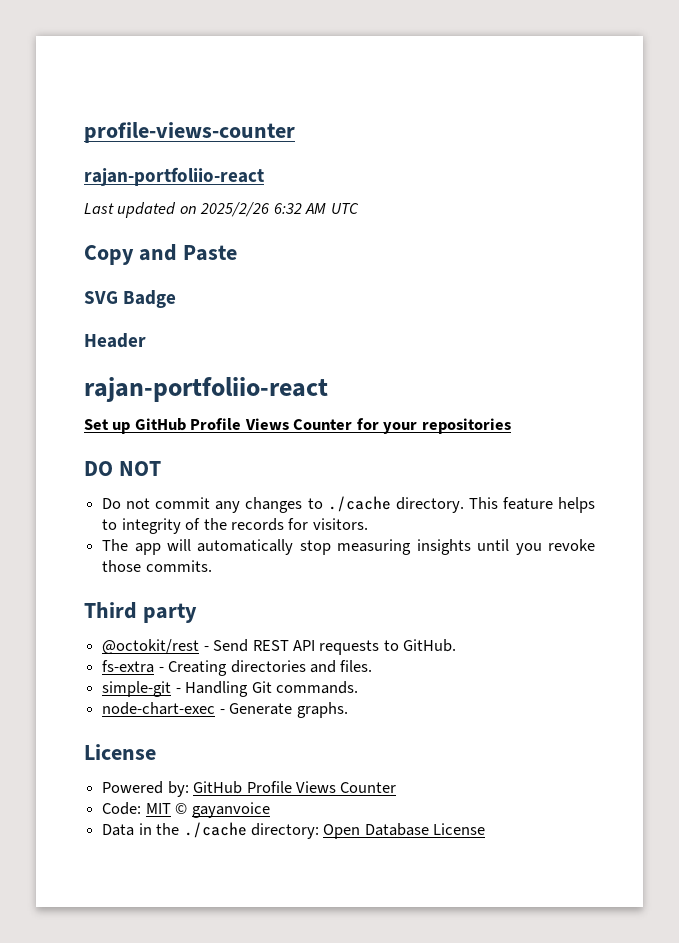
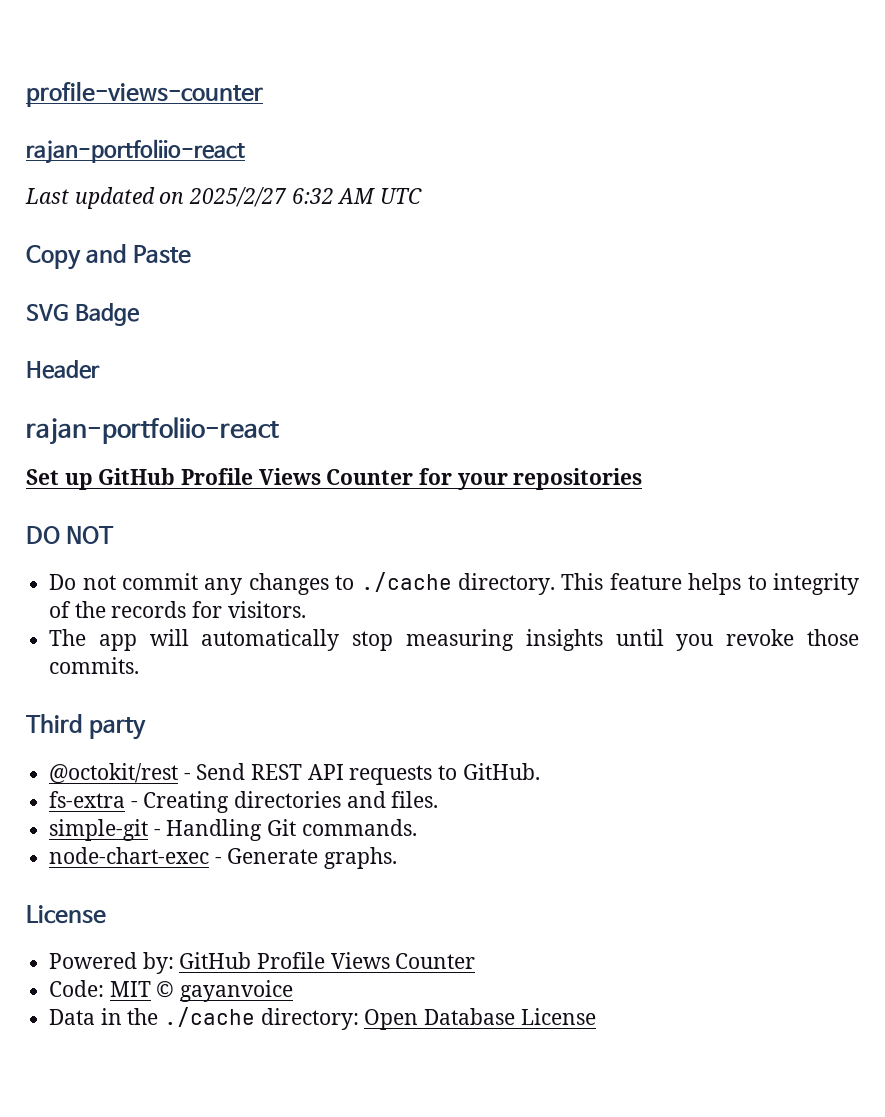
- Last updated on 2025/2/26 6:32 AM UTC
+ Last updated on 2025/2/27 6:32 AM UTC

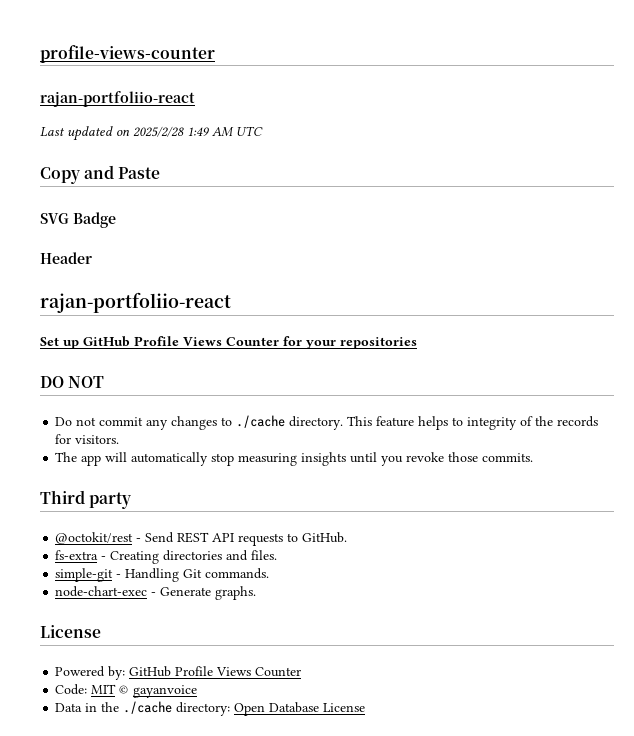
- Last updated on 2025/2/27 6:32 AM UTC
+ Last updated on 2025/2/28 1:49 AM UTC

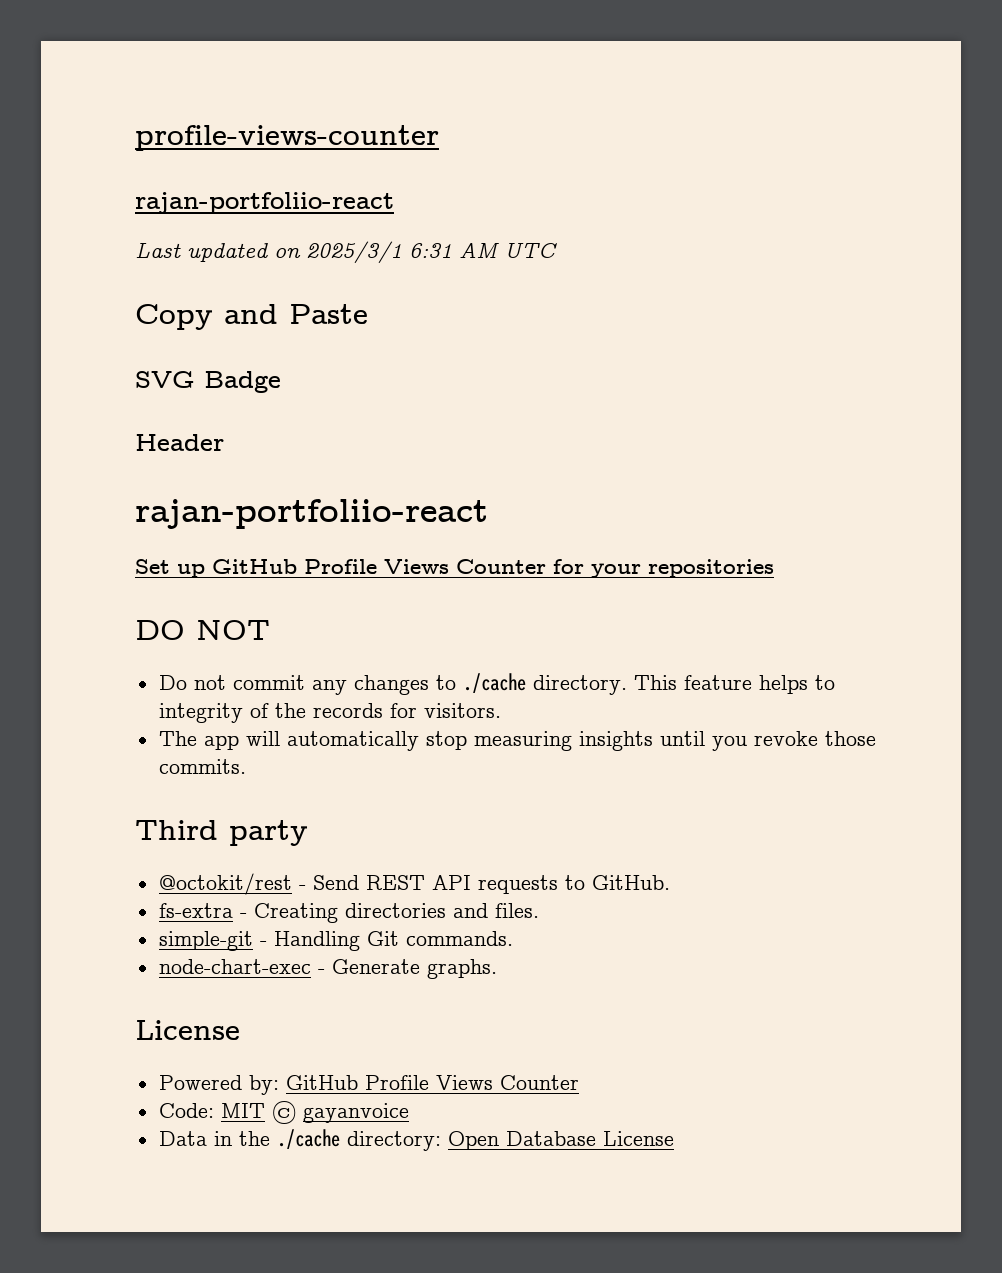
- Last updated on 2025/2/28 1:49 AM UTC
+ Last updated on 2025/3/1 6:31 AM UTC

